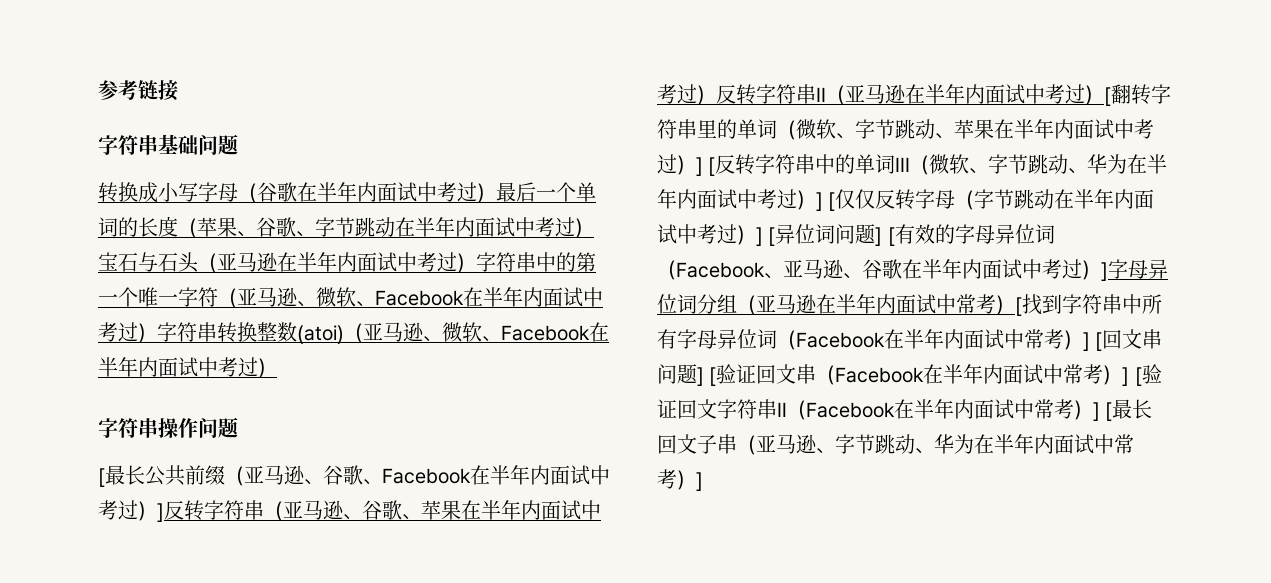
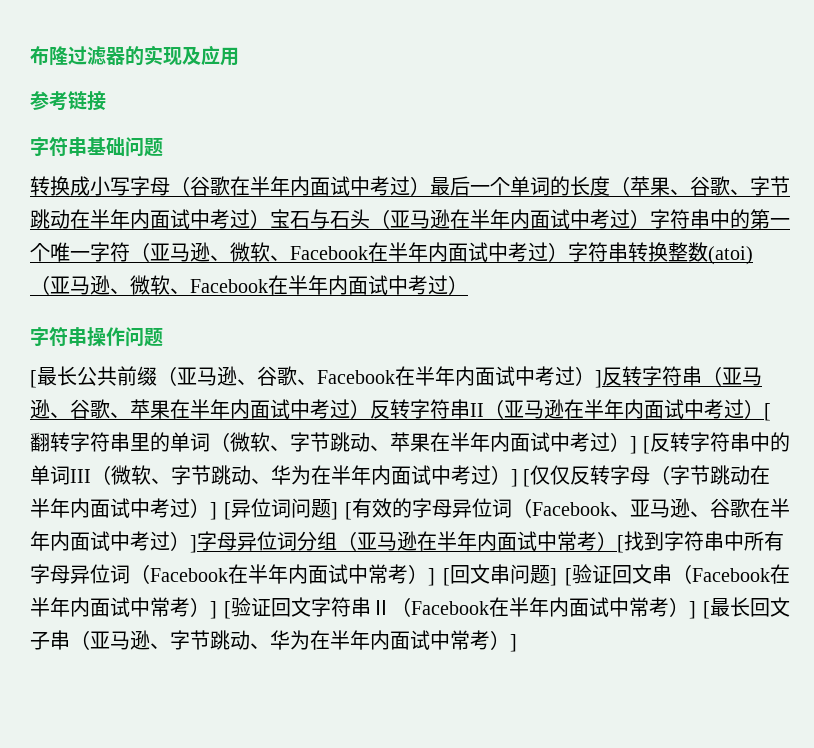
+ 布隆过滤器的实现及应用

